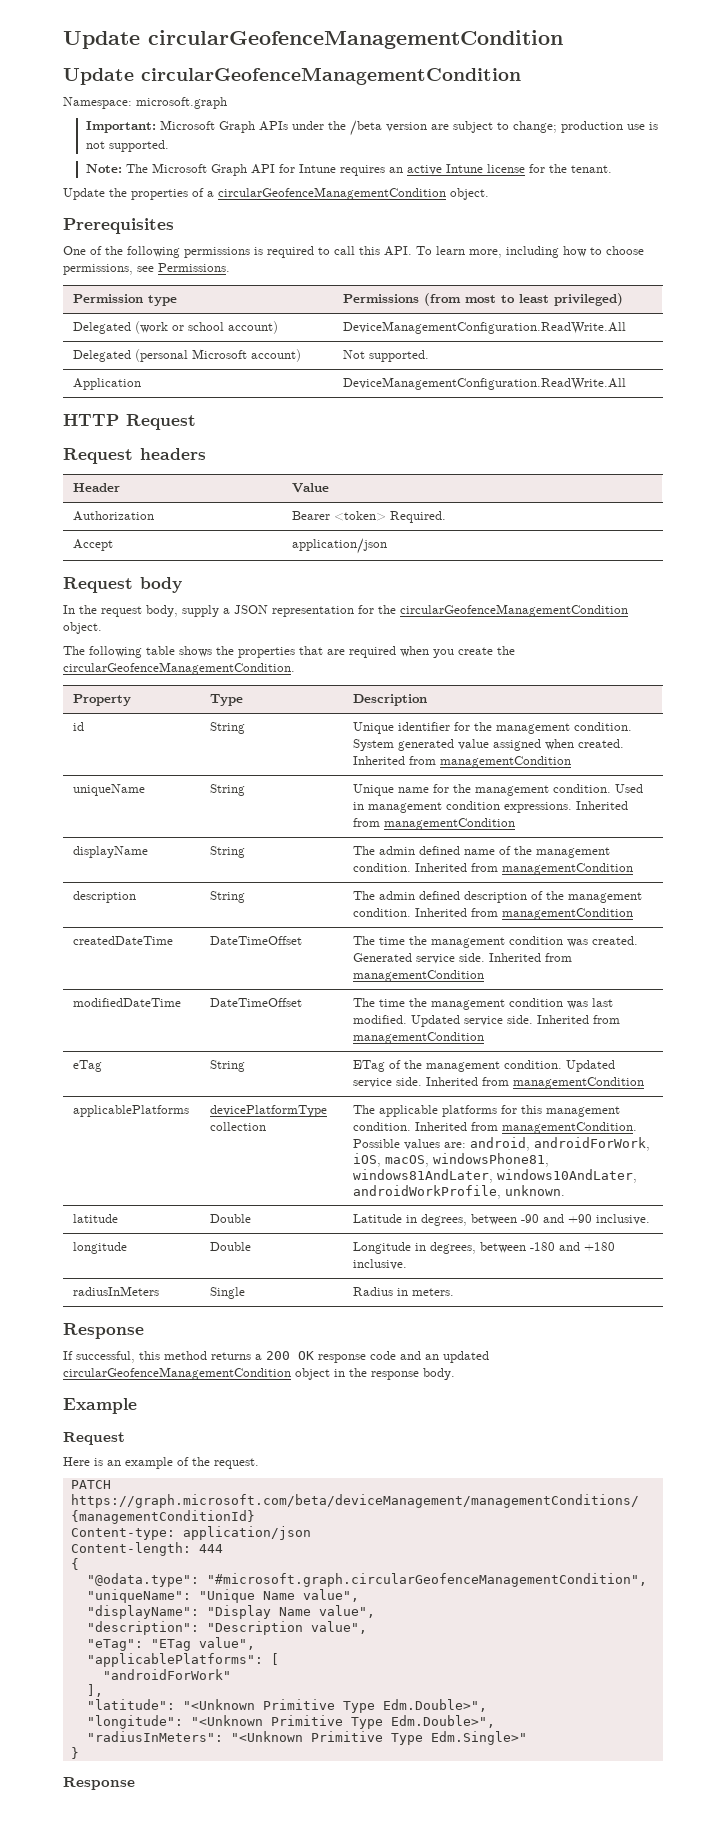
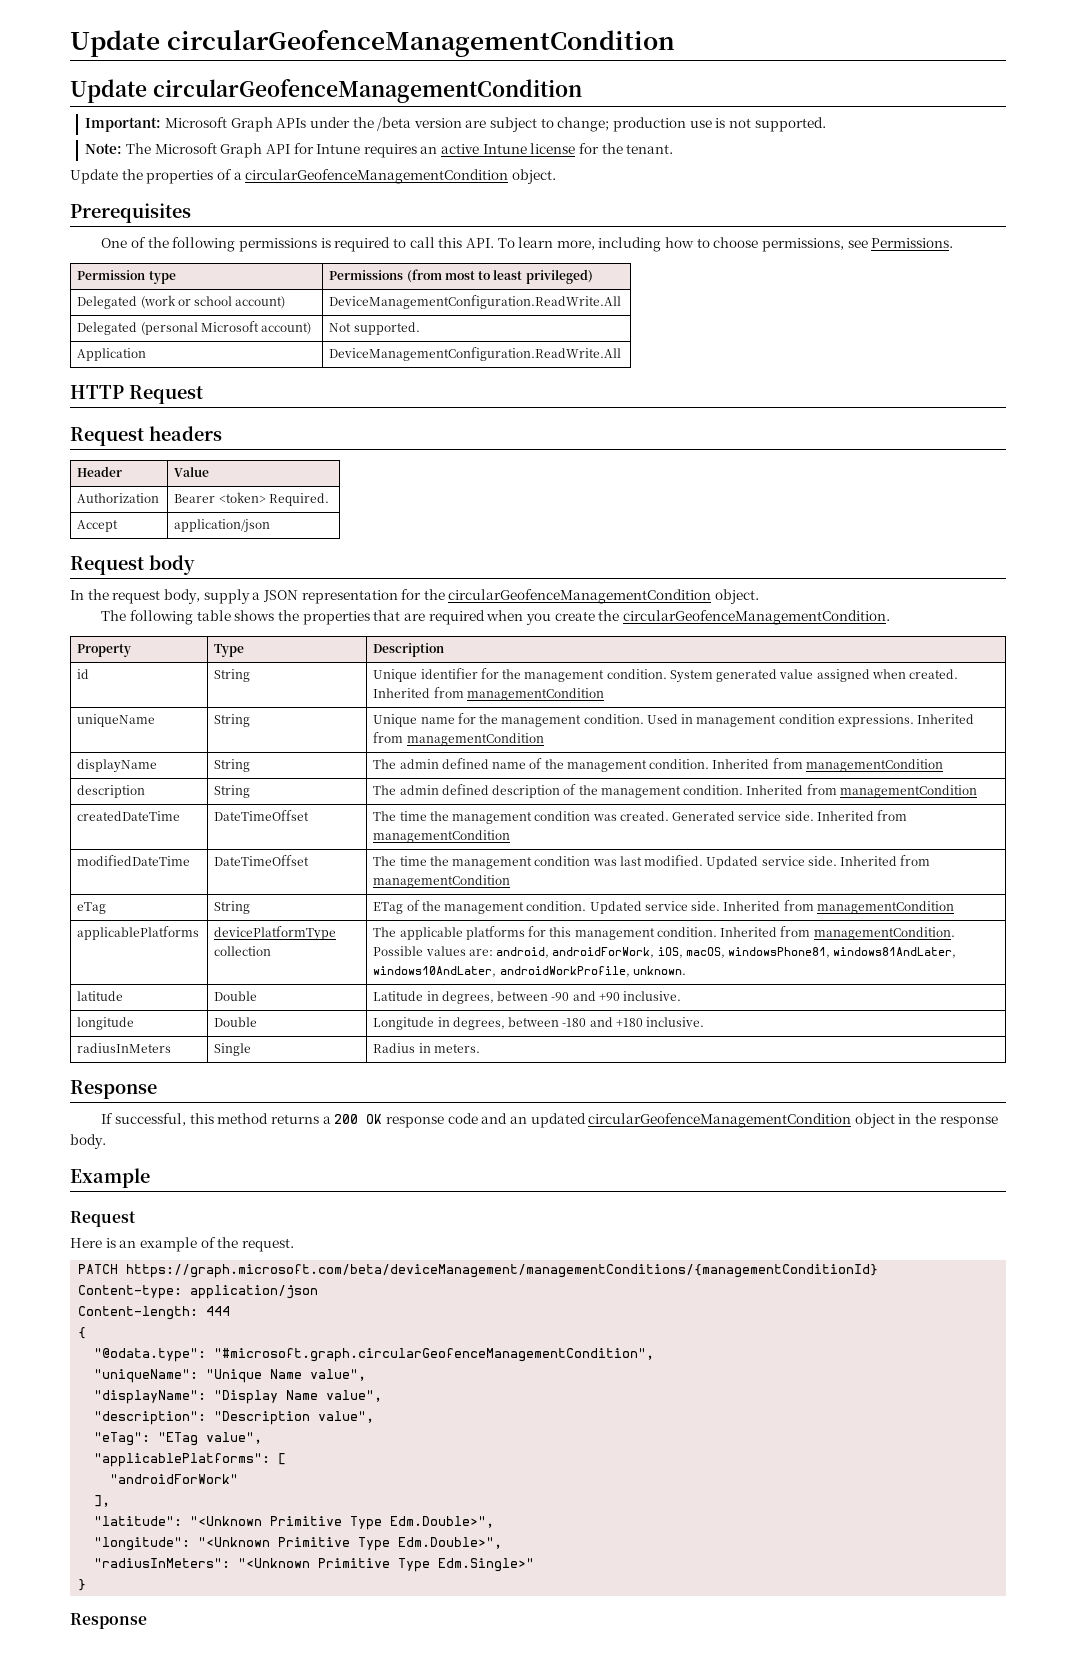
- Namespace: microsoft.graph

